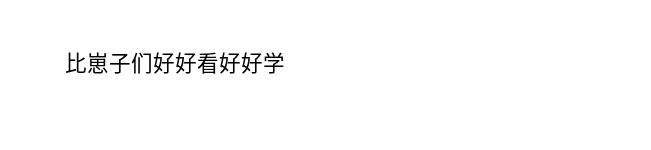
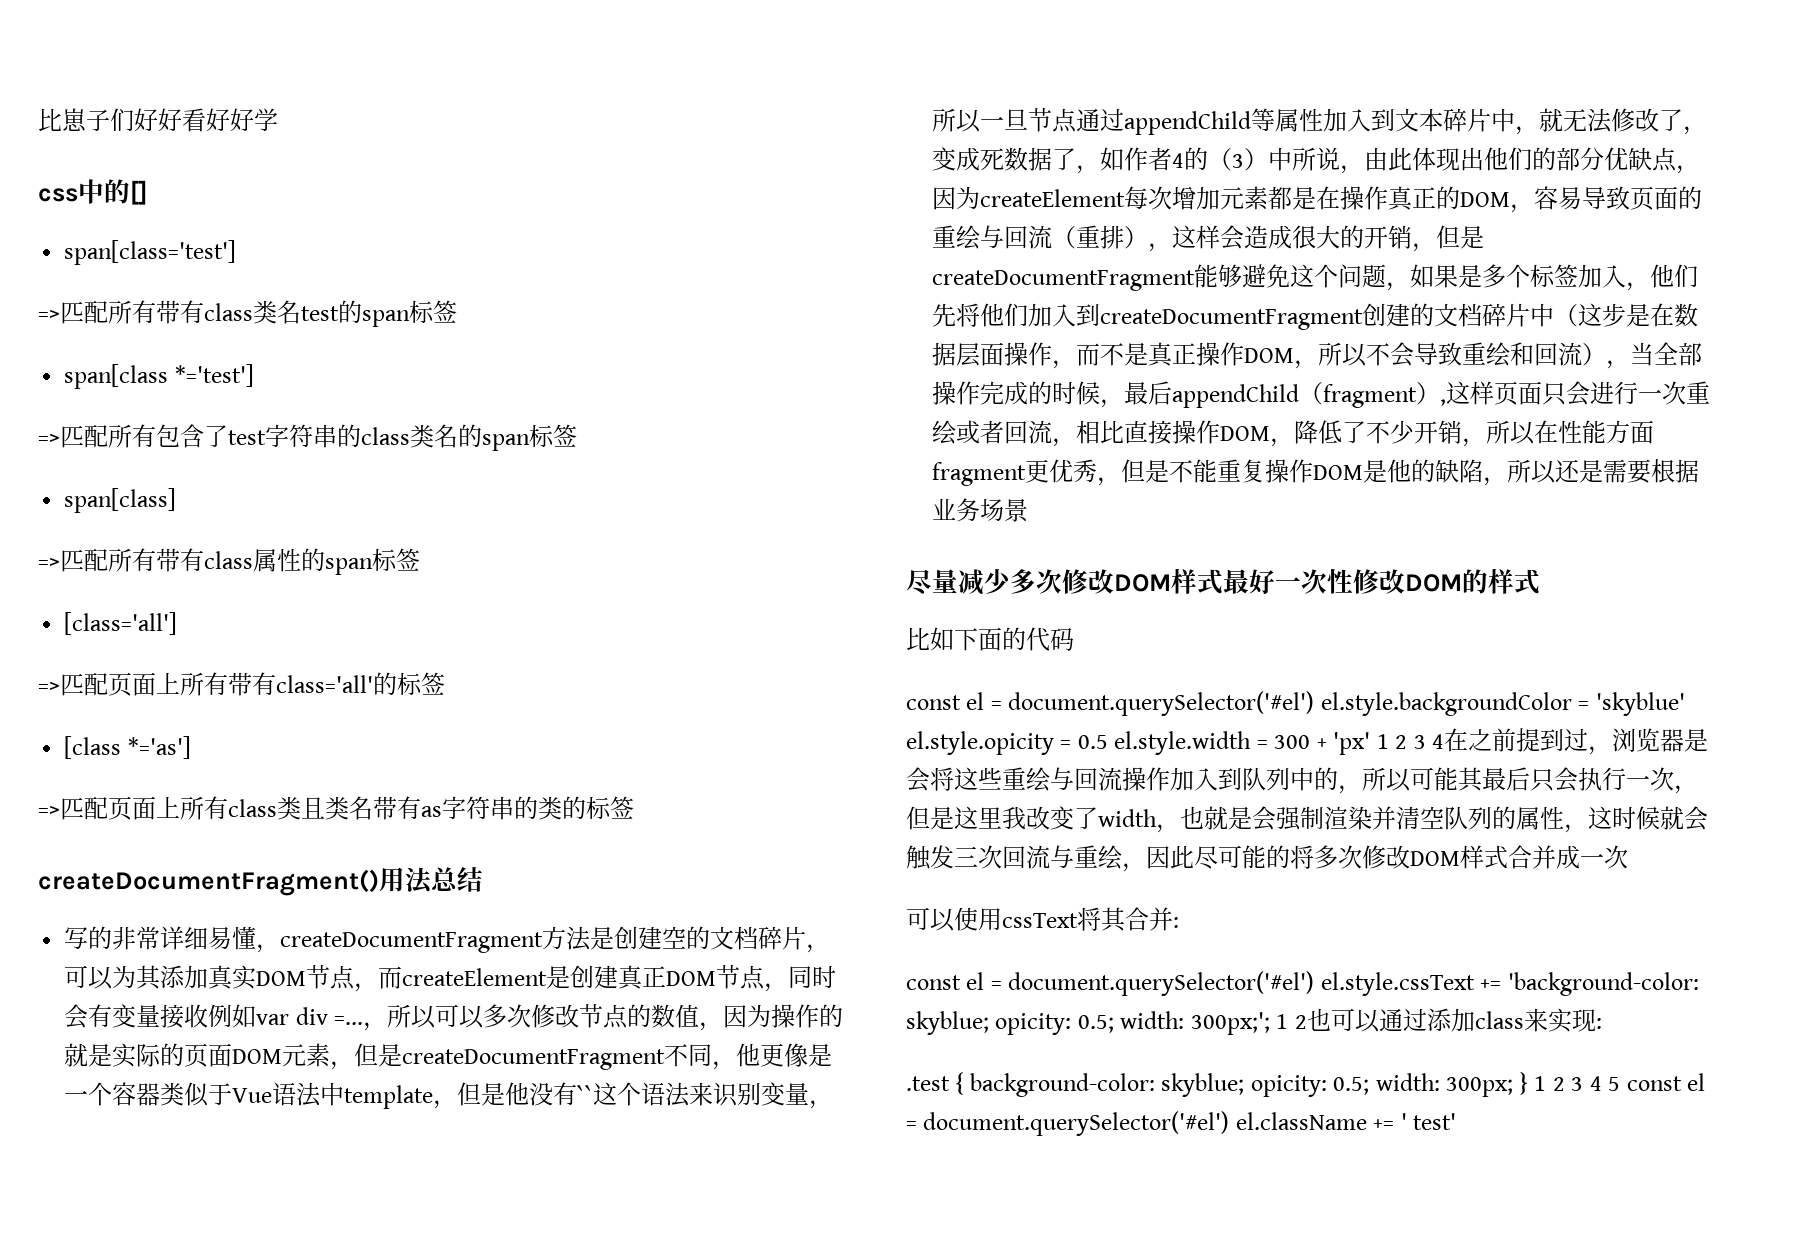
+ css中的[]
+ span[class='test']
+ =>匹配所有带有class类名test的span标签
+ span[class *='test']
+ =>匹配所有包含了test字符串的class类名的span标签
+ span[class]
+ =>匹配所有带有class属性的span标签
+ [class='all']
+ =>匹配页面上所有带有class='all'的标签
+ [class *='as']
+ =>匹配页面上所有class类且类名带有as字符串的类的标签
+ createDocumentFragment()用法总结
+ 写的非常详细易懂，createDocumentFragment方法是创建空的文档碎片，可以为其添加真实DOM节点，而createElement是创建真正DOM节点，同时会有变量接收例如var div =...，所以可以多次修改节点的数值，因为操作的就是实际的页面DOM元素，但是createDocumentFragment不同，他更像是一个容器类似于Vue语法中template，但是他没有``这个语法来识别变量，所以一旦节点通过appendChild等属性加入到文本碎片中，就无法修改了，变成死数据了，如作者4的（3）中所说，由此体现出他们的部分优缺点，因为createElement每次增加元素都是在操作真正的DOM，容易导致页面的重绘与回流（重排），这样会造成很大的开销，但是createDocumentFragment能够避免这个问题，如果是多个标签加入，他们先将他们加入到createDocumentFragment创建的文档碎片中（这步是在数据层面操作，而不是真正操作DOM，所以不会导致重绘和回流），当全部操作完成的时候，最后appendChild（fragment）,这样页面只会进行一次重绘或者回流，相比直接操作DOM，降低了不少开销，所以在性能方面fragment更优秀，但是不能重复操作DOM是他的缺陷，所以还是需要根据业务场景
+ 尽量减少多次修改DOM样式最好一次性修改DOM的样式
+ 比如下面的代码
+ const el = document.querySelector('#el') el.style.backgroundColor = 'skyblue' el.style.opicity = 0.5 el.style.width = 300 + 'px' 1 2 3 4在之前提到过，浏览器是会将这些重绘与回流操作加入到队列中的，所以可能其最后只会执行一次，但是这里我改变了width，也就是会强制渲染并清空队列的属性，这时候就会触发三次回流与重绘，因此尽可能的将多次修改DOM样式合并成一次
+ 可以使用cssText将其合并:
+ const el = document.querySelector('#el') el.style.cssText += 'background-color: skyblue; opicity: 0.5; width: 300px;'; 1 2也可以通过添加class来实现:
+ .test { background-color: skyblue; opicity: 0.5; width: 300px; } 1 2 3 4 5 const el = document.querySelector('#el') el.className += ' test'

